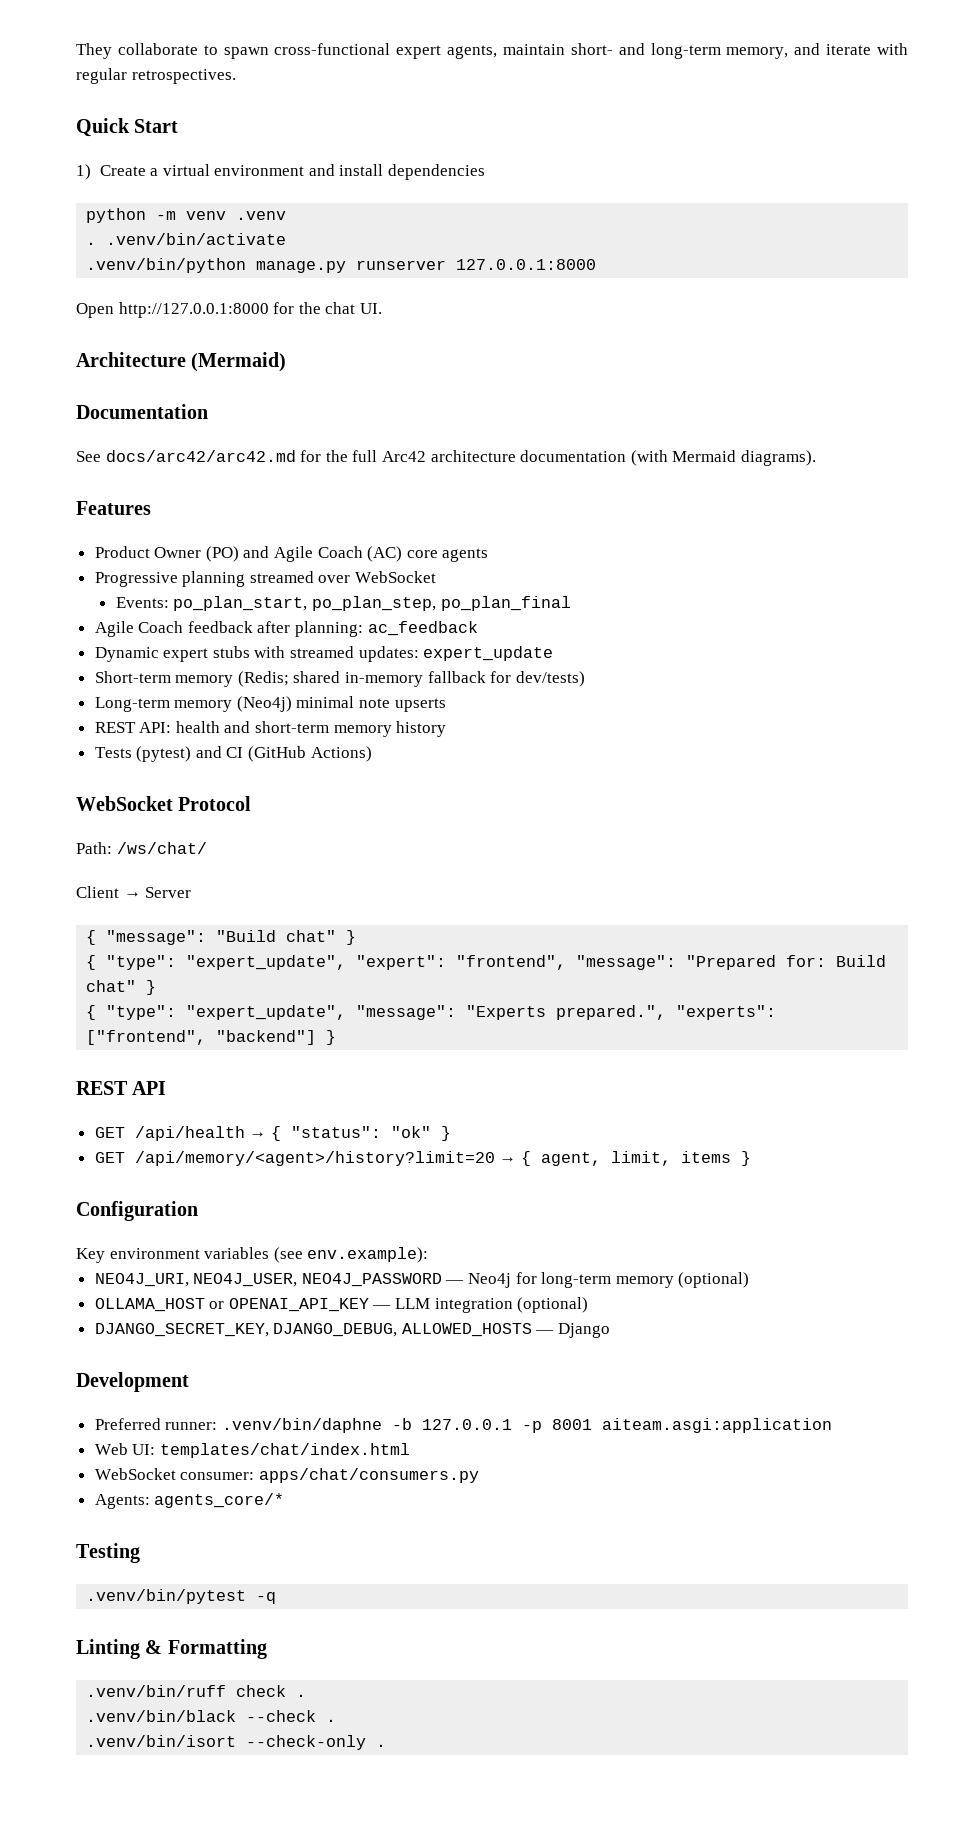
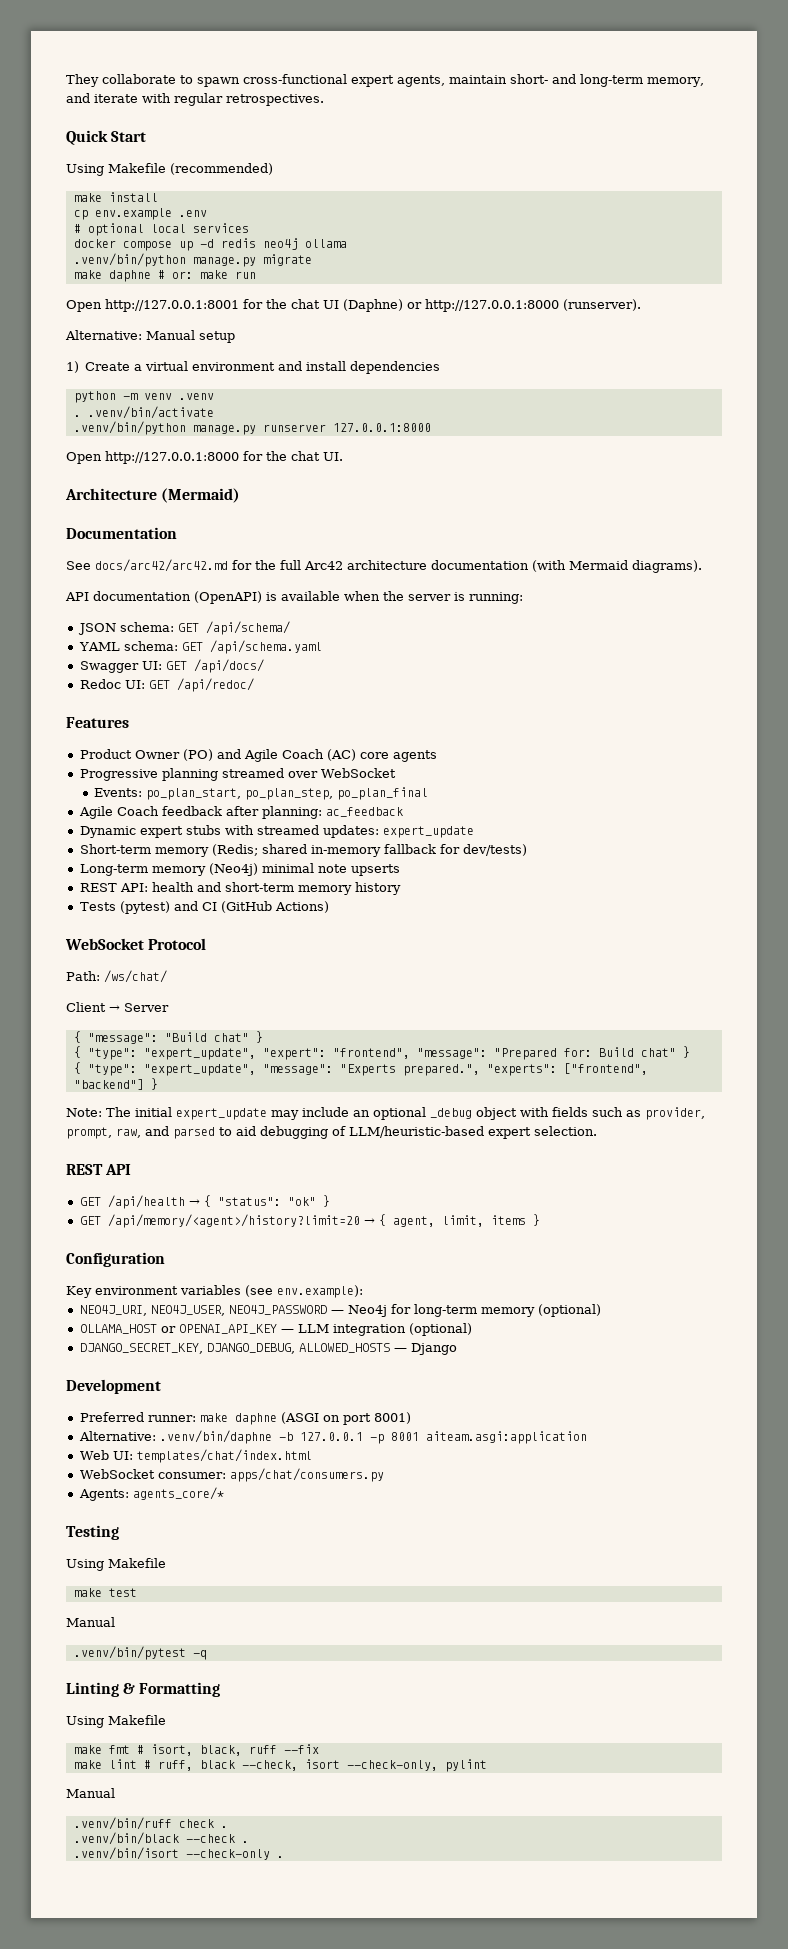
+ Using Makefile (recommended)
+ make install
+ cp env.example .env
+ # optional local services
+ docker compose up -d redis neo4j ollama
+ .venv/bin/python manage.py migrate
+ make daphne # or: make run
+ Open http://127.0.0.1:8001 for the chat UI (Daphne) or http://127.0.0.1:8000 (runserver).
+ Alternative: Manual setup
+ API documentation (OpenAPI) is available when the server is running:
+ JSON schema: GET /api/schema/
+ YAML schema: GET /api/schema.yaml
+ Swagger UI: GET /api/docs/
+ Redoc UI: GET /api/redoc/
+ Note: The initial expert_update may include an optional _debug object with fields such as provider, prompt, raw, and parsed to aid debugging of LLM/heuristic-based expert selection.
- Preferred runner: .venv/bin/daphne -b 127.0.0.1 -p 8001 aiteam.asgi:application
+ Preferred runner: make daphne (ASGI on port 8001)
+ Alternative: .venv/bin/daphne -b 127.0.0.1 -p 8001 aiteam.asgi:application
  Testing
+ Using Makefile
+ make test
+ Manual
  Linting & Formatting
+ Using Makefile
+ make fmt # isort, black, ruff --fix
+ make lint # ruff, black --check, isort --check-only, pylint
+ Manual

